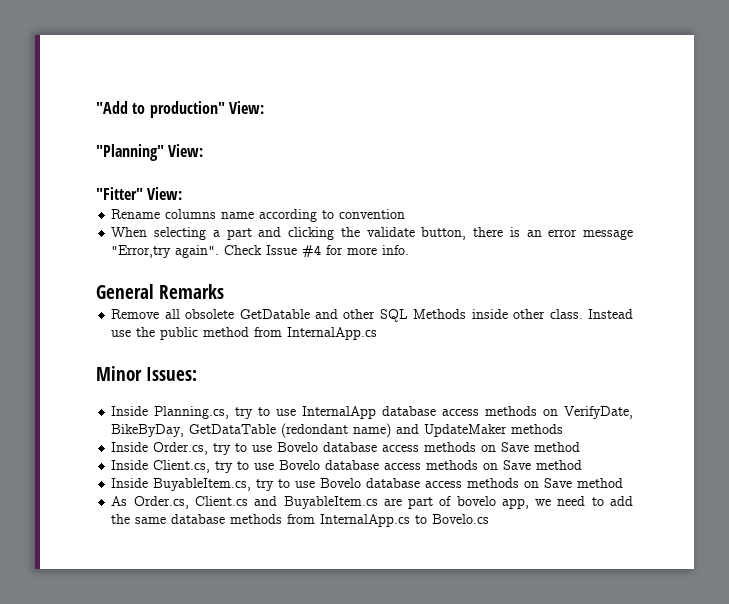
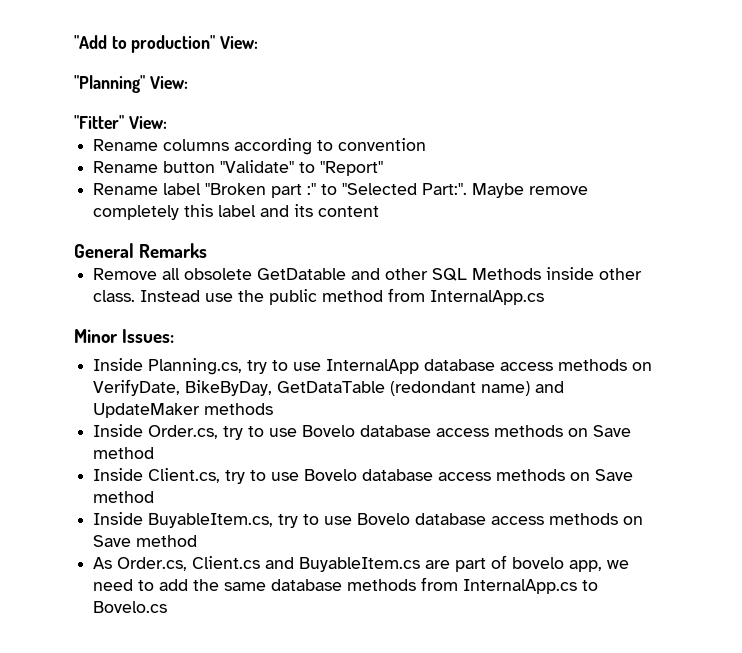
- Rename columns name according to convention
+ Rename columns according to convention
- When selecting a part and clicking the validate button, there is an error message "Error,try again". Check Issue #4 for more info.
+ Rename button "Validate" to "Report"
+ Rename label "Broken part :" to "Selected Part:". Maybe remove completely this label and its content

